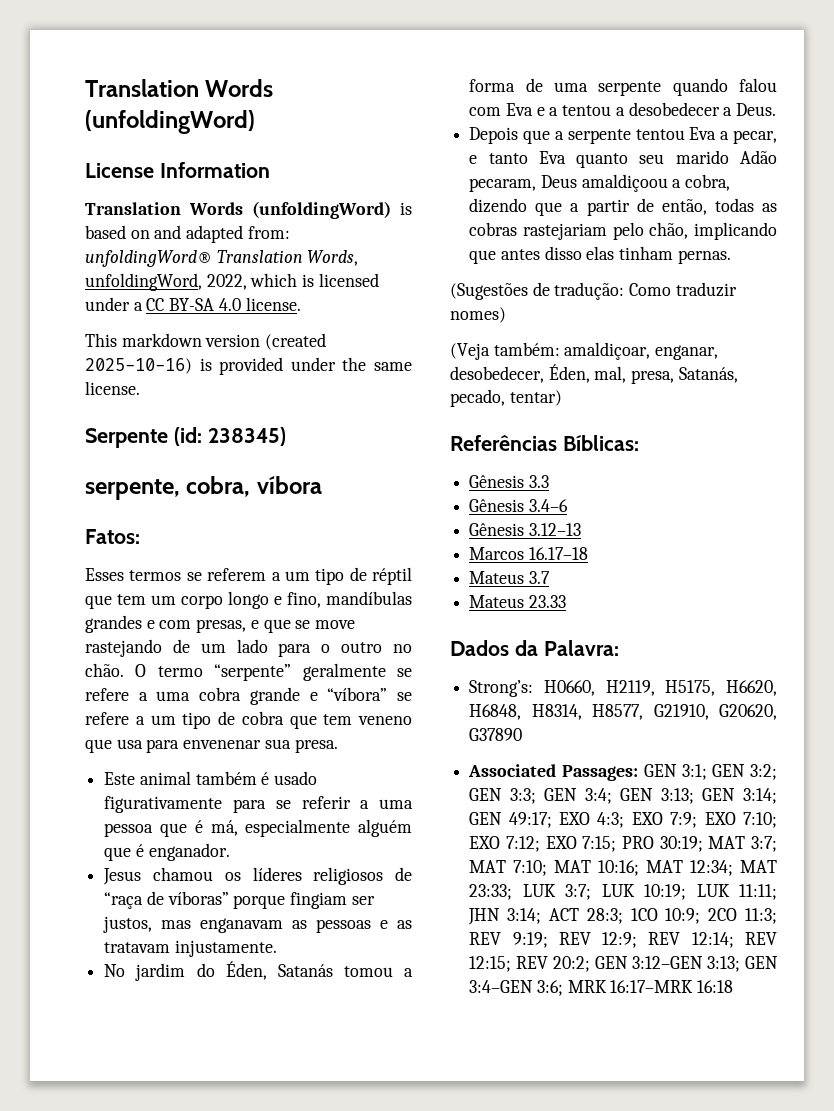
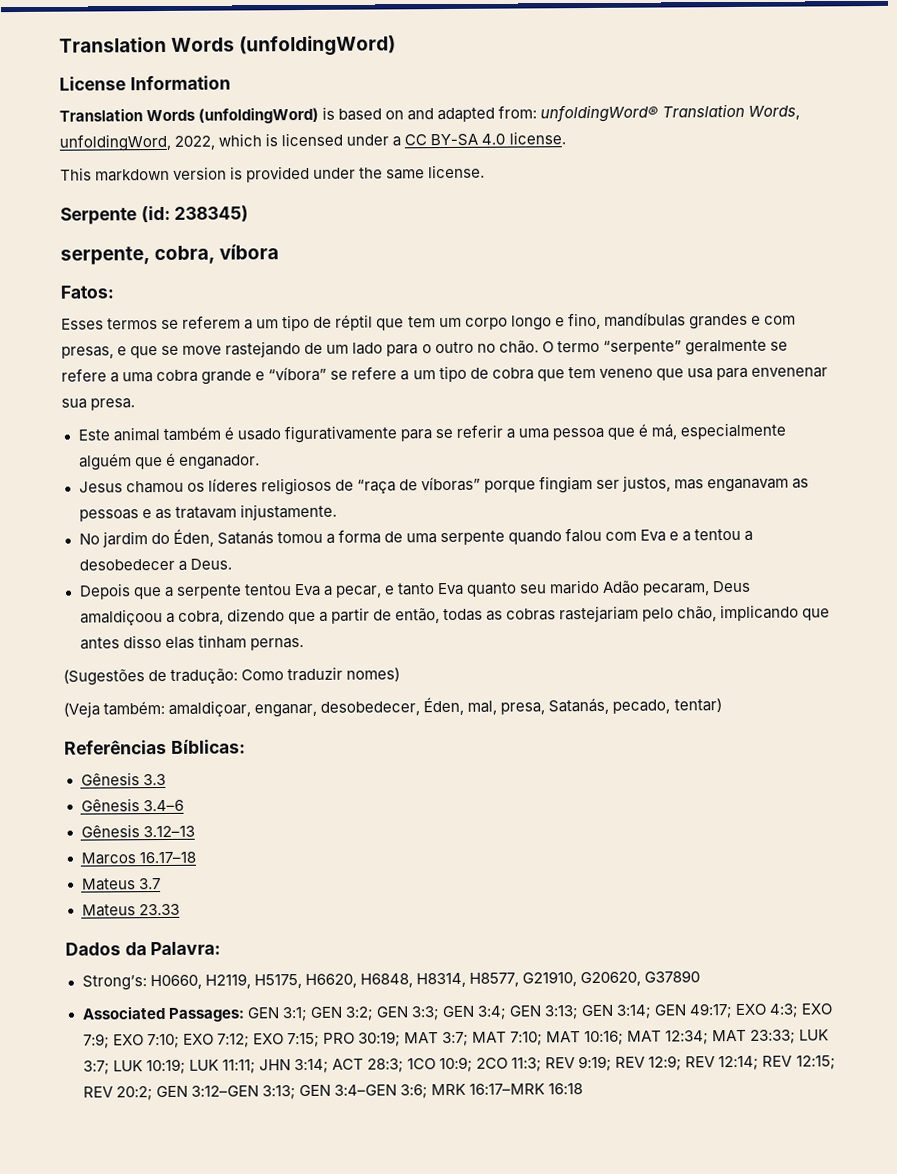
- This markdown version (created 2025-10-16) is provided under the same license.
+ This markdown version is provided under the same license.

